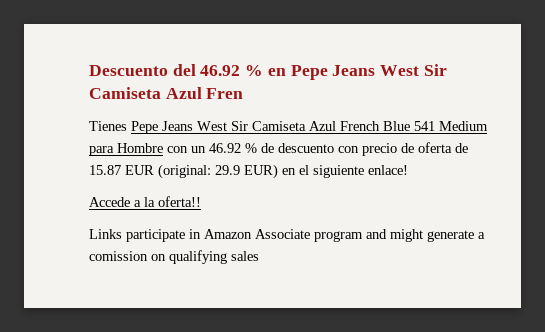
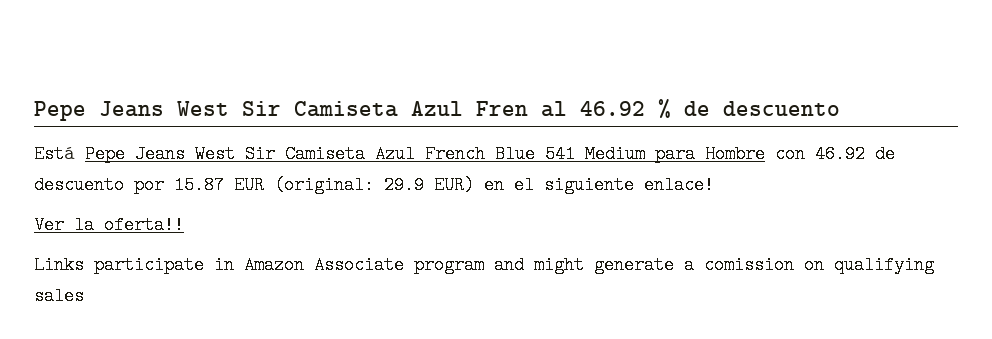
- Descuento del 46.92 % en Pepe Jeans West Sir Camiseta Azul Fren
- Tienes Pepe Jeans West Sir Camiseta Azul French Blue 541 Medium para Hombre con un 46.92 % de descuento con precio de oferta de 15.87 EUR (original: 29.9 EUR) en el siguiente enlace!
+ Pepe Jeans West Sir Camiseta Azul Fren al 46.92 % de descuento
+ Está Pepe Jeans West Sir Camiseta Azul French Blue 541 Medium para Hombre con 46.92 de descuento por 15.87 EUR (original: 29.9 EUR) en el siguiente enlace!
- Accede a la oferta!!
+ Ver la oferta!!

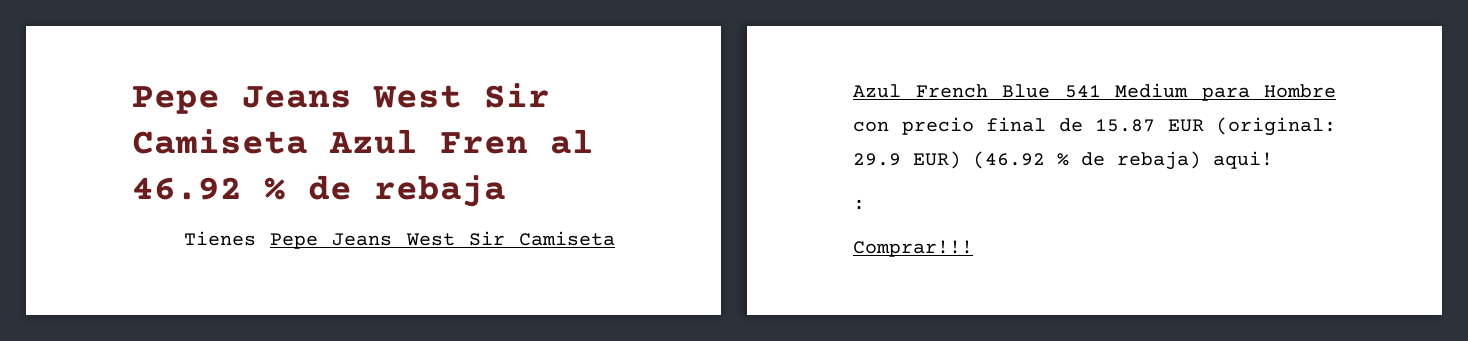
- Pepe Jeans West Sir Camiseta Azul Fren al 46.92 % de descuento
- Está Pepe Jeans West Sir Camiseta Azul French Blue 541 Medium para Hombre con 46.92 de descuento por 15.87 EUR (original: 29.9 EUR) en el siguiente enlace!
- Ver la oferta!!
- Links participate in Amazon Associate program and might generate a comission on qualifying sales
+ Pepe Jeans West Sir Camiseta Azul Fren al 46.92 % de rebaja
+ Tienes Pepe Jeans West Sir Camiseta Azul French Blue 541 Medium para Hombre con precio final de 15.87 EUR (original: 29.9 EUR) (46.92 % de rebaja) aqui!
+ :
+ Comprar!!!

